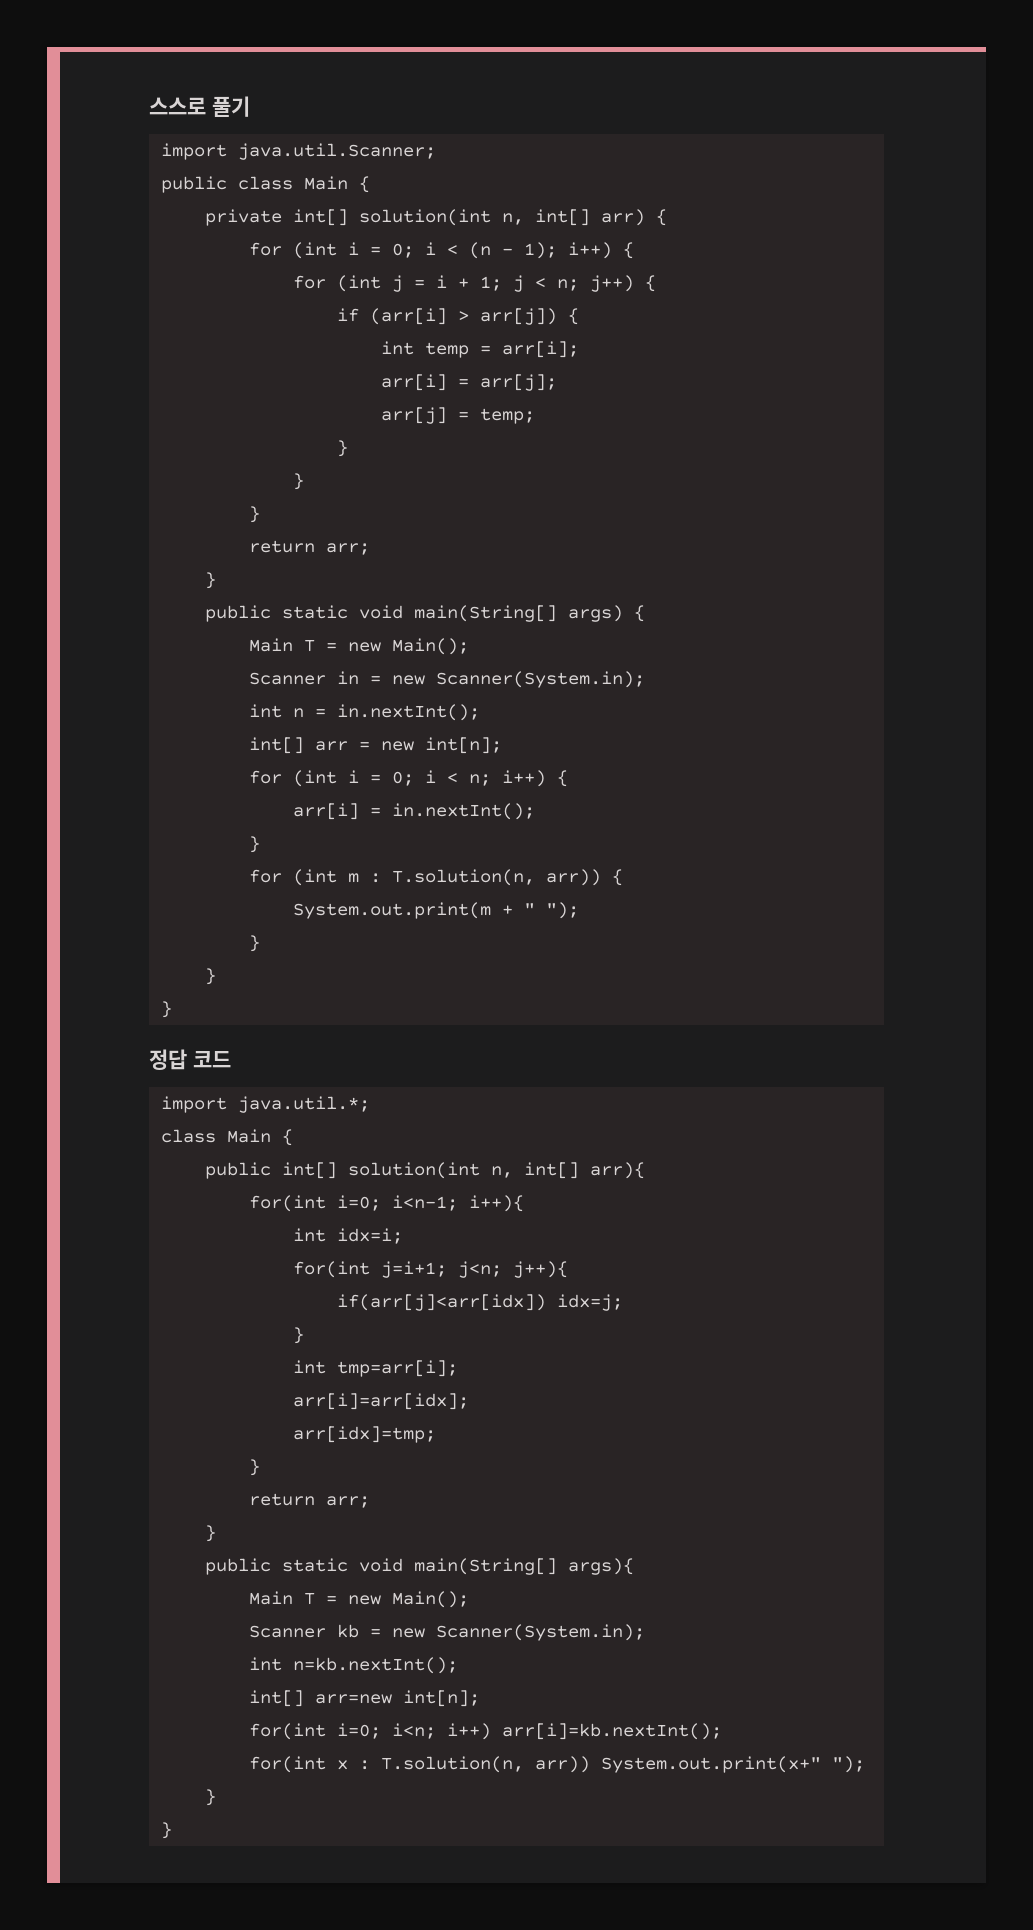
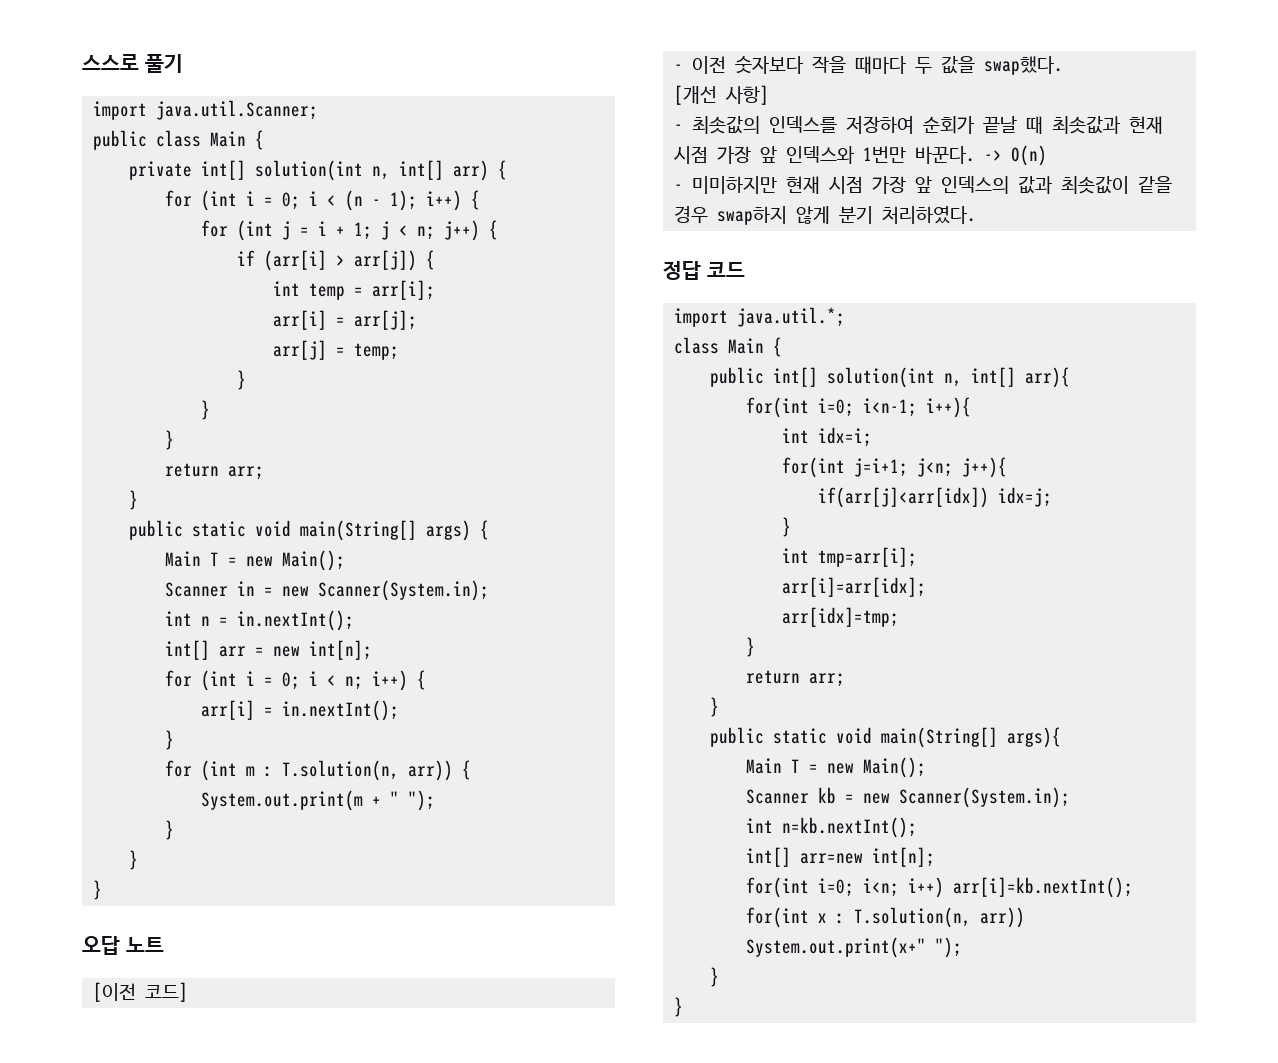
+ 오답 노트
+ [이전 코드]
+ - 이전 숫자보다 작을 때마다 두 값을 swap했다.
+ [개선 사항]
+ - 최솟값의 인덱스를 저장하여 순회가 끝날 때 최솟값과 현재 시점 가장 앞 인덱스와 1번만 바꾼다. -> O(n)
+ - 미미하지만 현재 시점 가장 앞 인덱스의 값과 최솟값이 같을 경우 swap하지 않게 분기 처리하였다.

